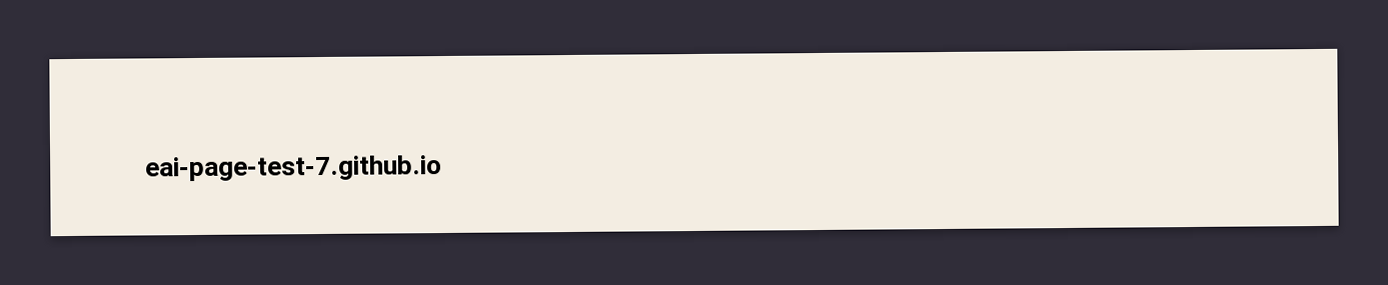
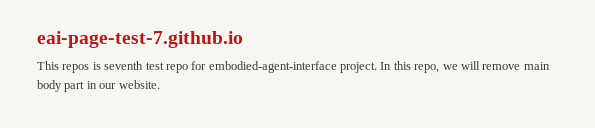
+ This repos is seventh test repo for embodied-agent-interface project. In this repo, we will remove main body part in our website.

